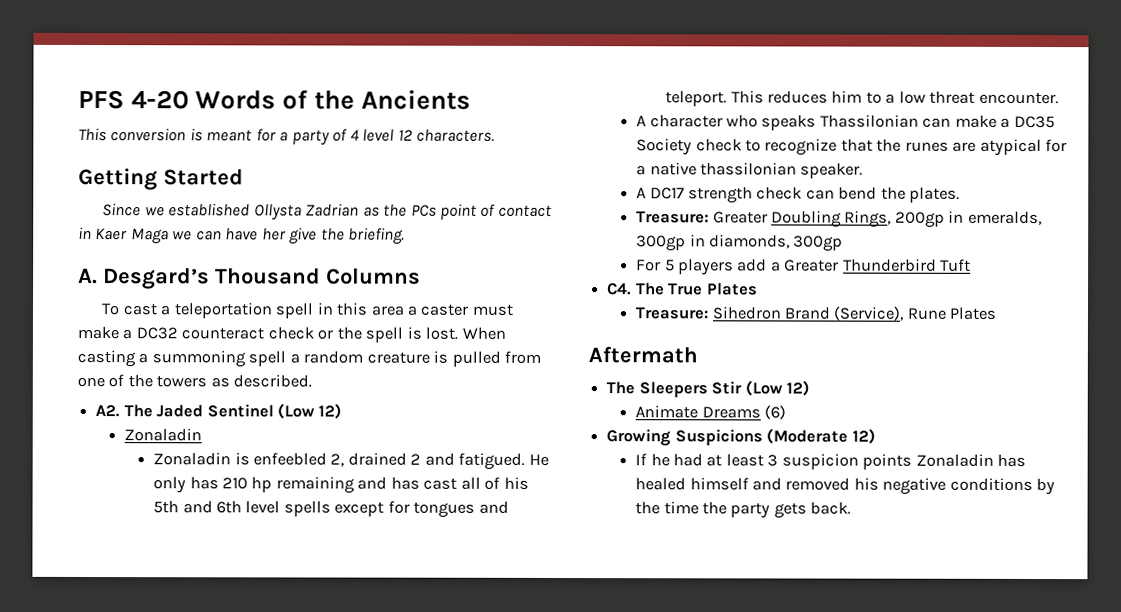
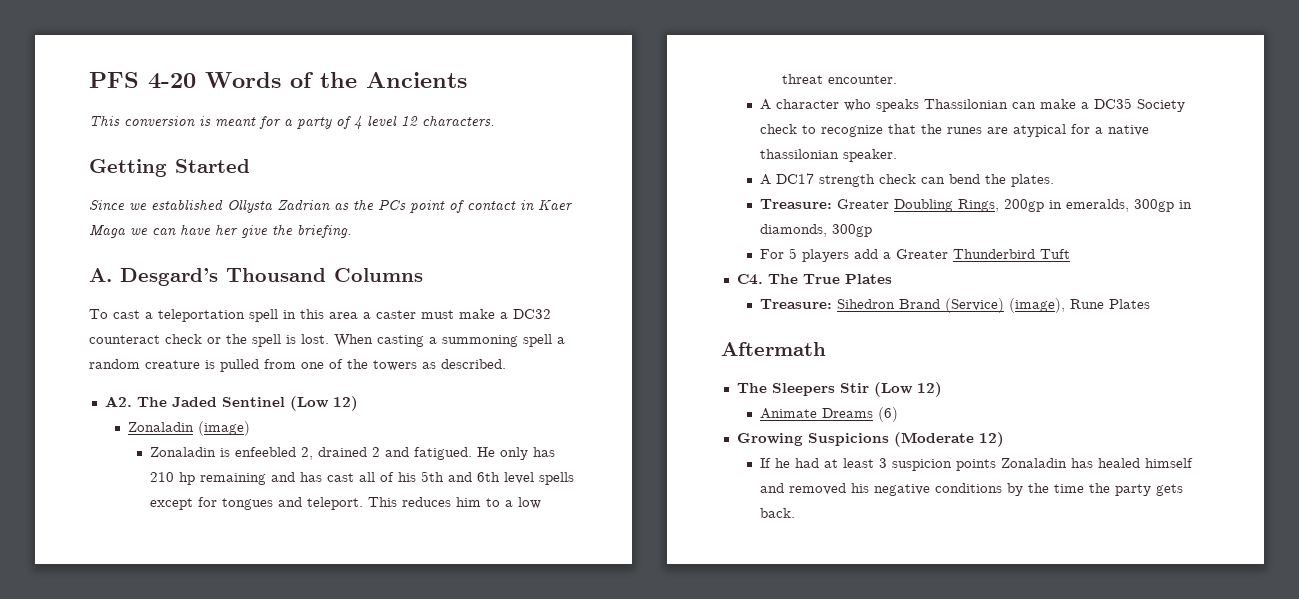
  A2. The Jaded Sentinel (Low 12)
- Zonaladin
+ Zonaladin (image)
- Treasure: Sihedron Brand (Service), Rune Plates
+ Treasure: Sihedron Brand (Service) (image), Rune Plates

